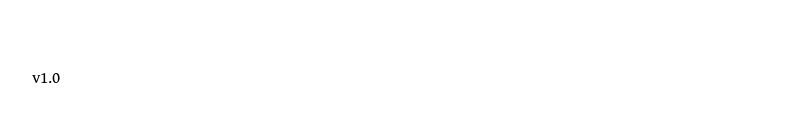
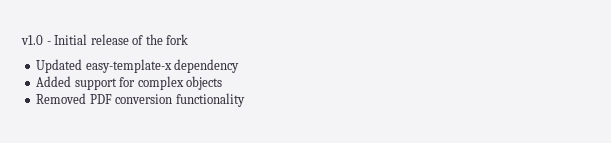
- v1.0
+ v1.0 - Initial release of the fork
+ Updated easy-template-x dependency
+ Added support for complex objects
+ Removed PDF conversion functionality

